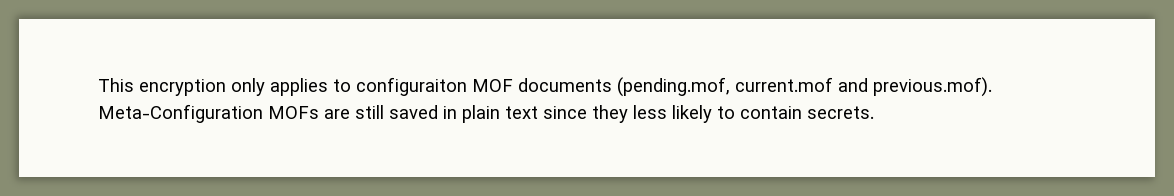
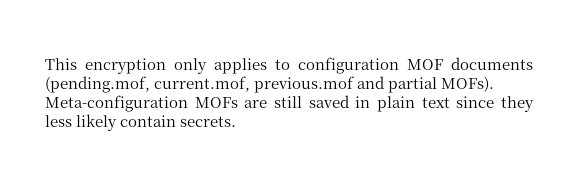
- This encryption only applies to configuraiton MOF documents (pending.mof, current.mof and previous.mof). Meta-Configuration MOFs are still saved in plain text since they less likely to contain secrets.
+ This encryption only applies to configuration MOF documents (pending.mof, current.mof, previous.mof and partial MOFs). Meta-configuration MOFs are still saved in plain text since they less likely contain secrets.

